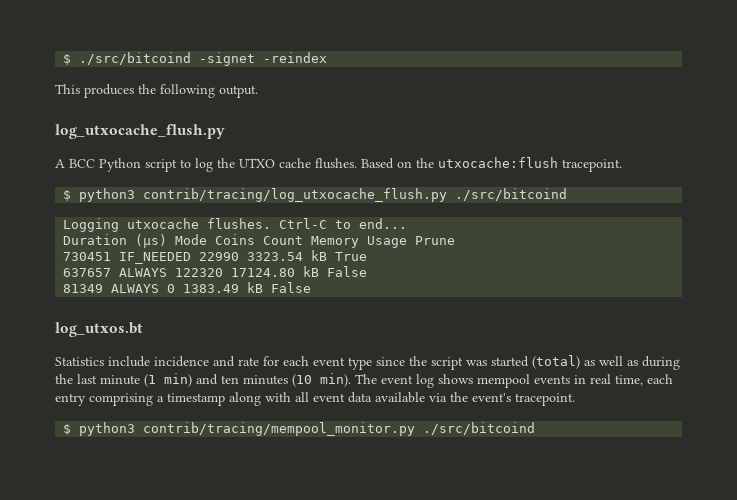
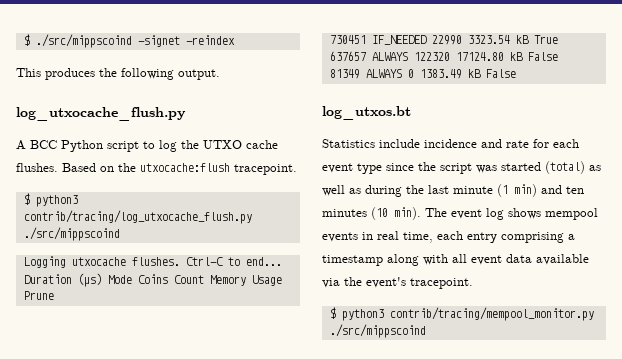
- $ ./src/bitcoind -signet -reindex
+ $ ./src/mippscoind -signet -reindex
- $ python3 contrib/tracing/log_utxocache_flush.py ./src/bitcoind
+ $ python3 contrib/tracing/log_utxocache_flush.py ./src/mippscoind
- $ python3 contrib/tracing/mempool_monitor.py ./src/bitcoind
+ $ python3 contrib/tracing/mempool_monitor.py ./src/mippscoind

